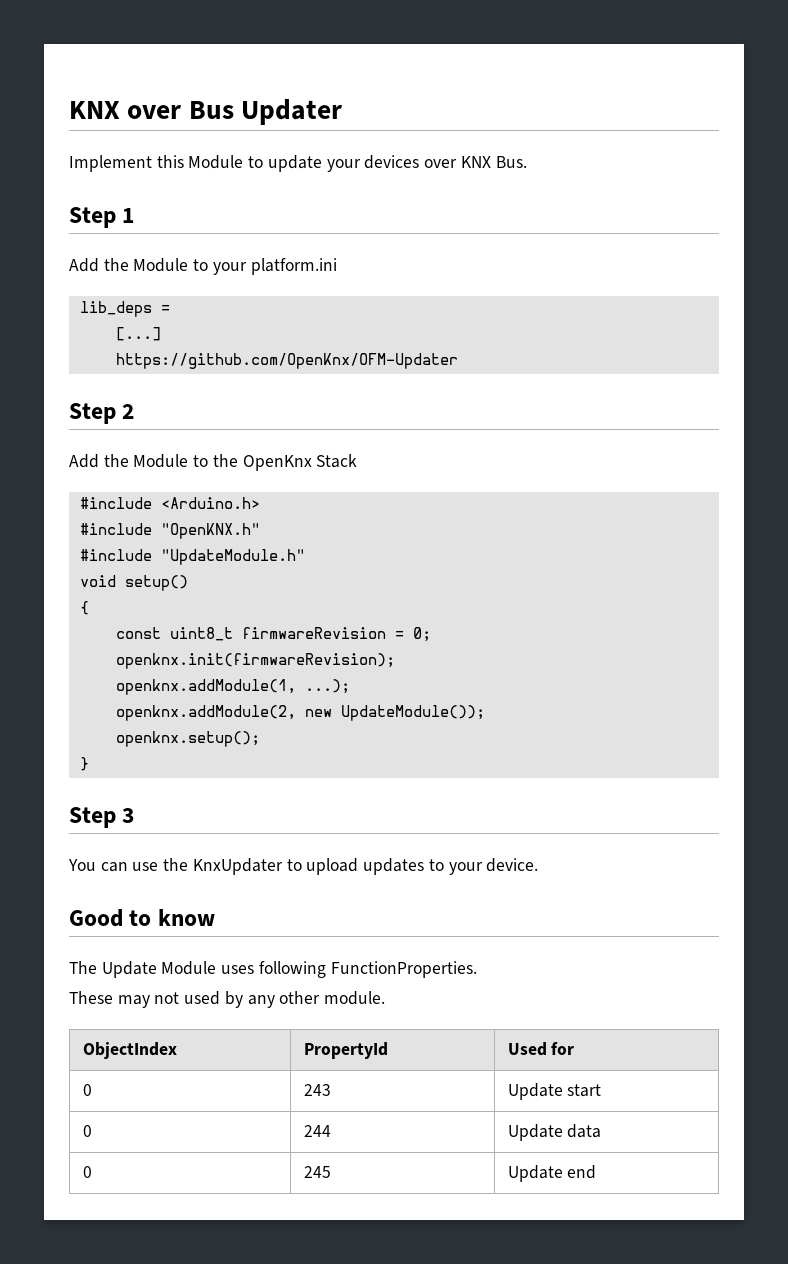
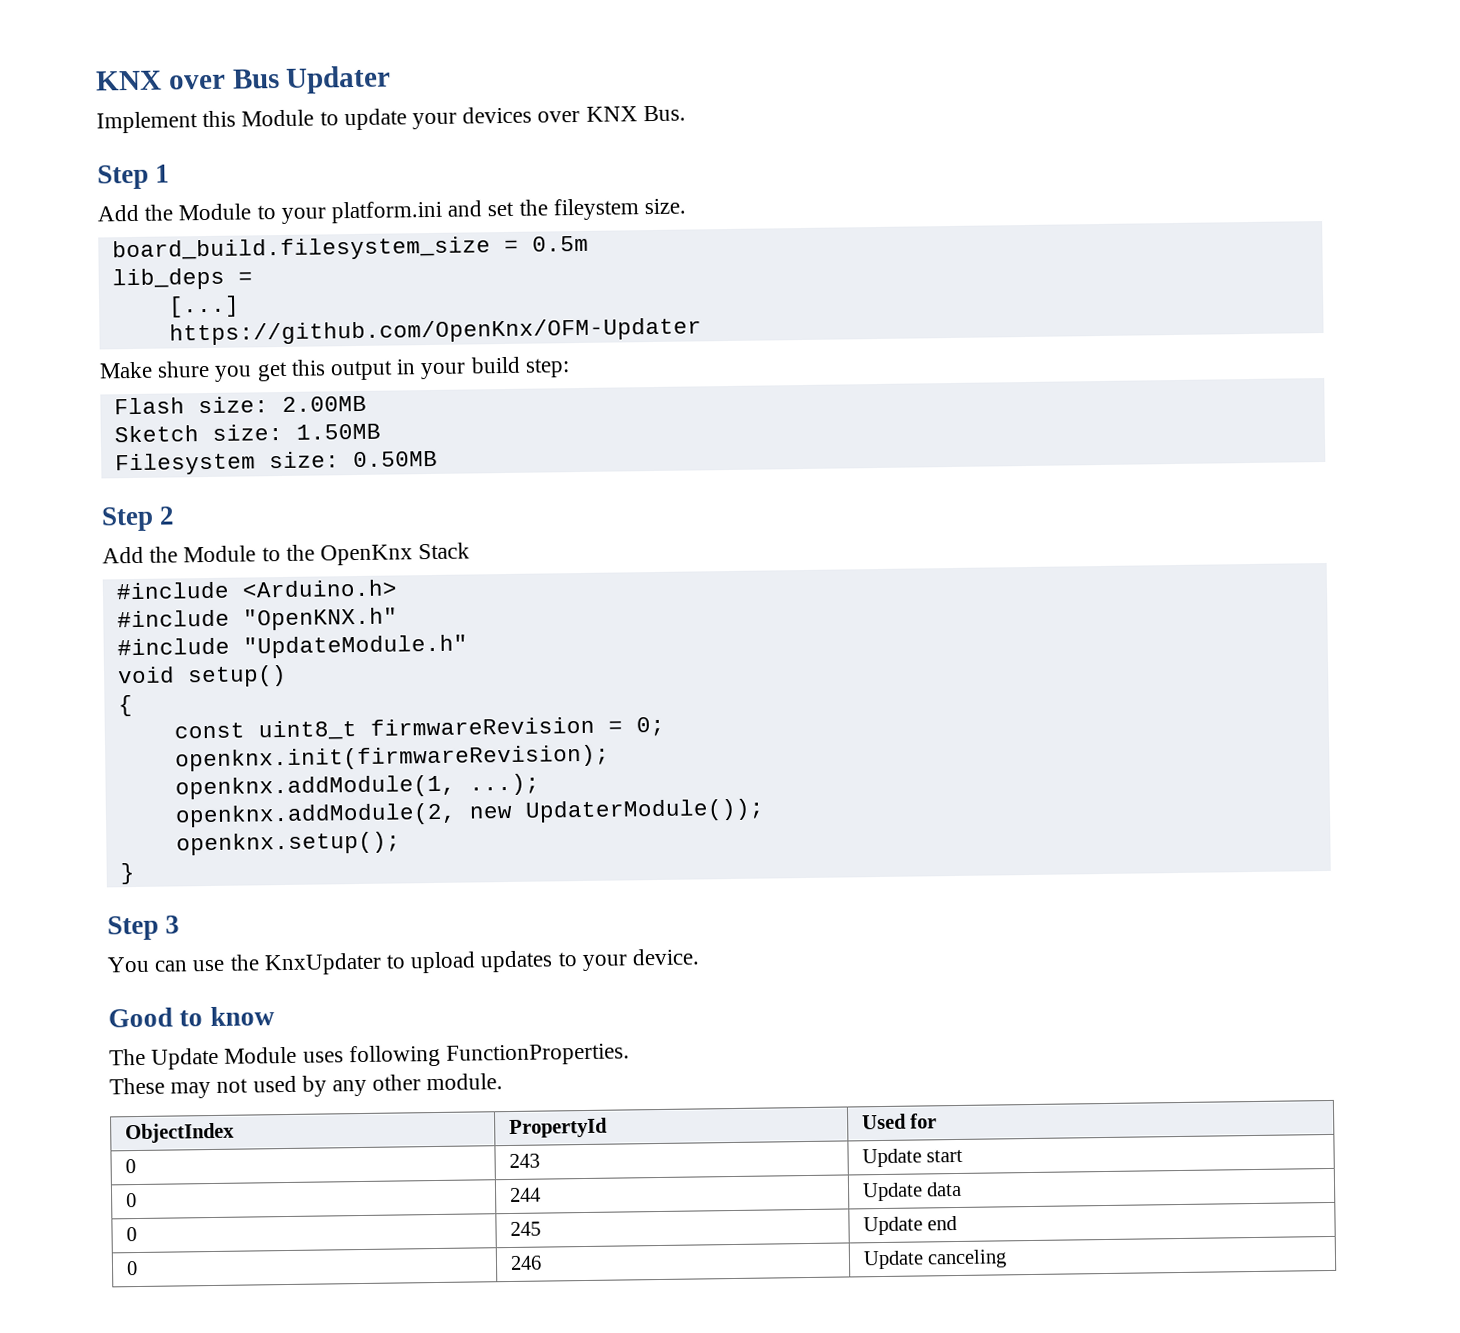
- Add the Module to your platform.ini
+ Add the Module to your platform.ini and set the fileystem size.
+ board_build.filesystem_size = 0.5m
  lib_deps =
  [...]
  https://github.com/OpenKnx/OFM-Updater
+ Make shure you get this output in your build step:
+ Flash size: 2.00MB
+ Sketch size: 1.50MB
+ Filesystem size: 0.50MB
- openknx.addModule(2, new UpdateModule());
+ openknx.addModule(2, new UpdaterModule());
+ 0 | 246 | Update canceling

